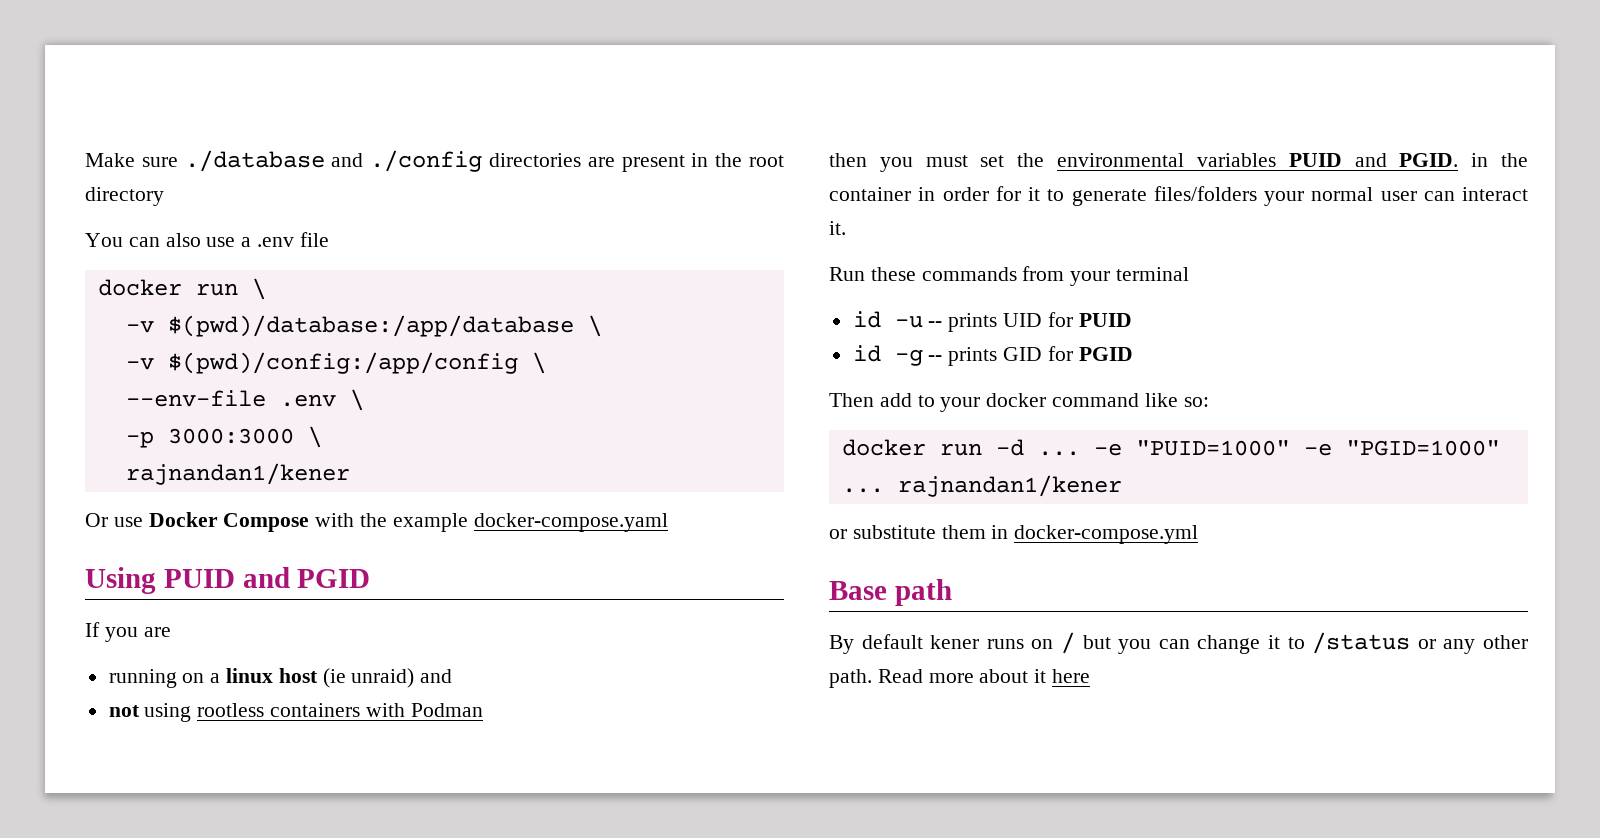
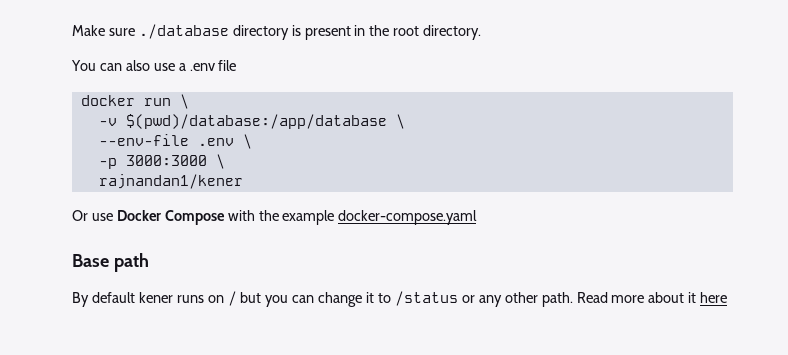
- Make sure ./database and ./config directories are present in the root directory
+ Make sure ./database directory is present in the root directory.
- -v $(pwd)/config:/app/config \
- Using PUID and PGID
- If you are
- running on a linux host (ie unraid) and
- not using rootless containers with Podman
- then you must set the environmental variables PUID and PGID. in the container in order for it to generate files/folders your normal user can interact it.
- Run these commands from your terminal
- id -u -- prints UID for PUID
- id -g -- prints GID for PGID
- Then add to your docker command like so:
- docker run -d ... -e "PUID=1000" -e "PGID=1000" ... rajnandan1/kener
- or substitute them in docker-compose.yml

